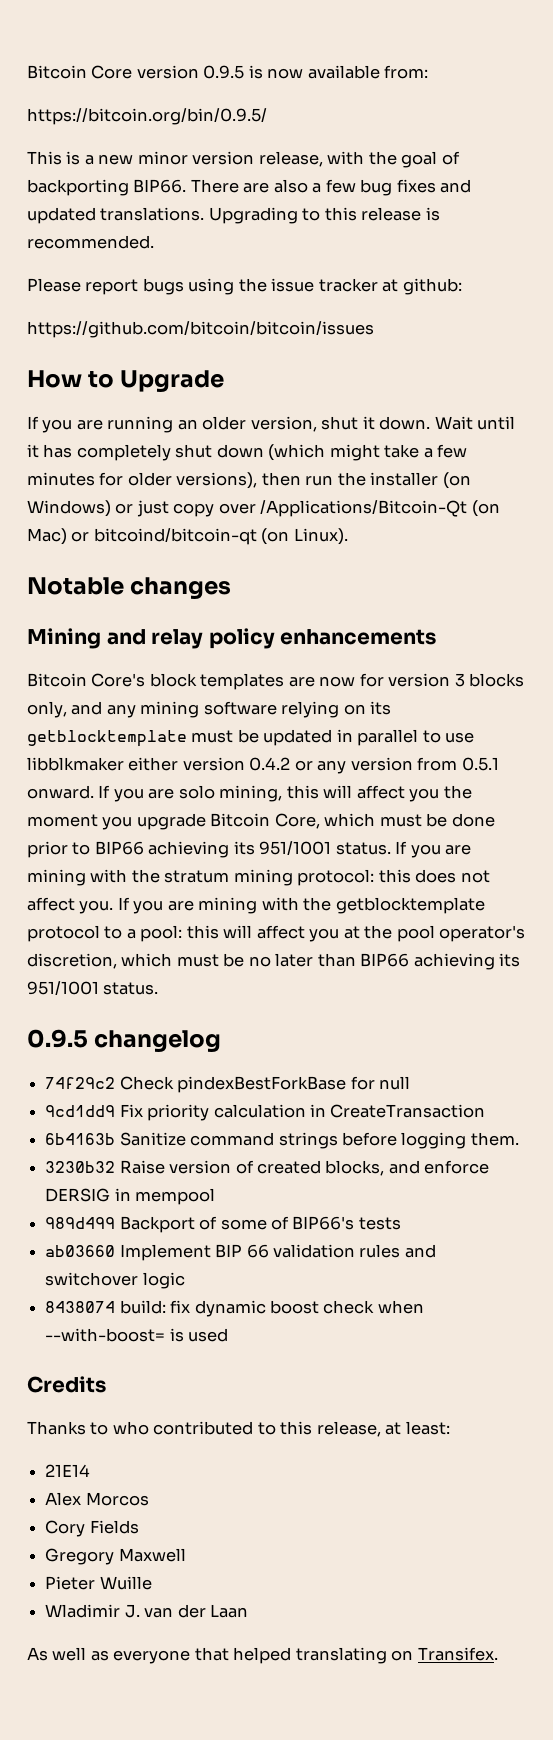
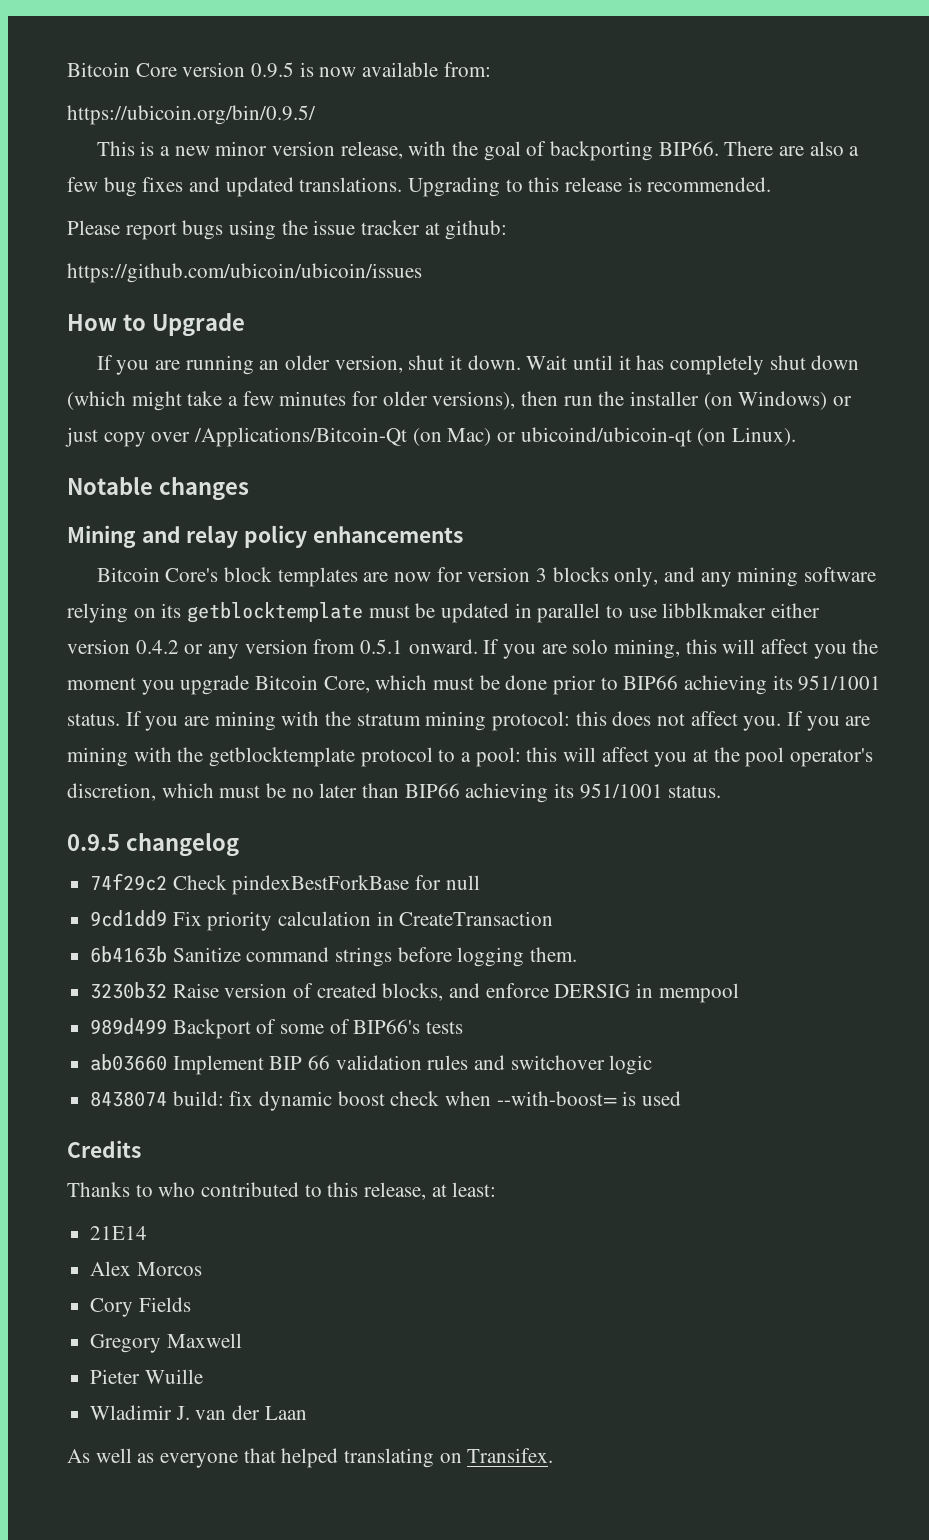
- https://bitcoin.org/bin/0.9.5/
+ https://ubicoin.org/bin/0.9.5/
- https://github.com/bitcoin/bitcoin/issues
+ https://github.com/ubicoin/ubicoin/issues
- Wait until it has completely shut down (which might take a few minutes for older versions), then run the installer (on Windows) or just copy over /Applications/Bitcoin-Qt (on Mac) or bitcoind/bitcoin-qt (on Linux).
+ Wait until it has completely shut down (which might take a few minutes for older versions), then run the installer (on Windows) or just copy over /Applications/Bitcoin-Qt (on Mac) or ubicoind/ubicoin-qt (on Linux).

